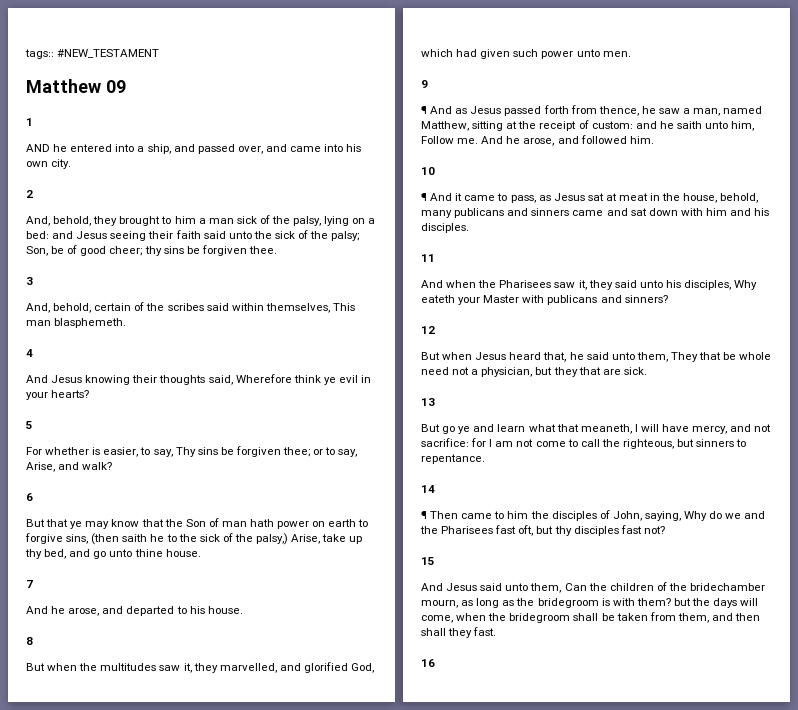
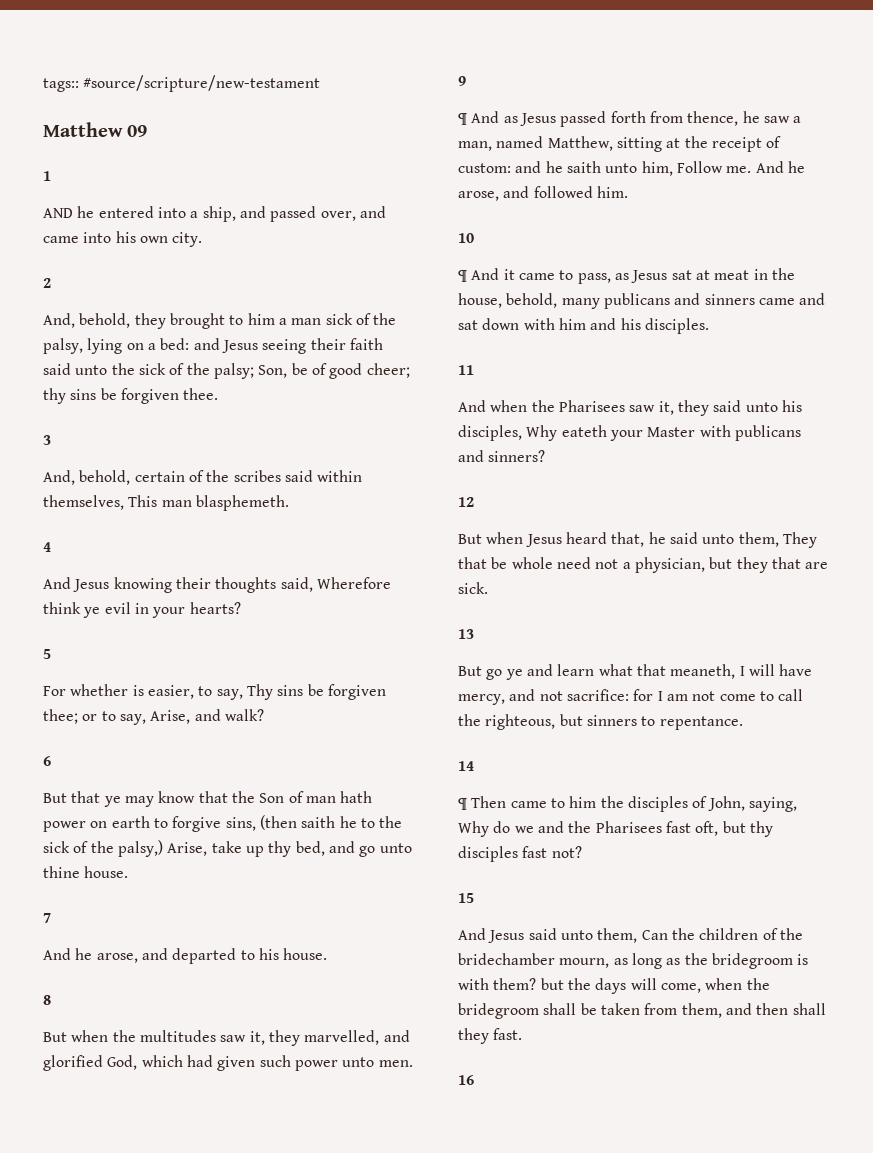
- tags:: #NEW_TESTAMENT
+ tags:: #source/scripture/new-testament

